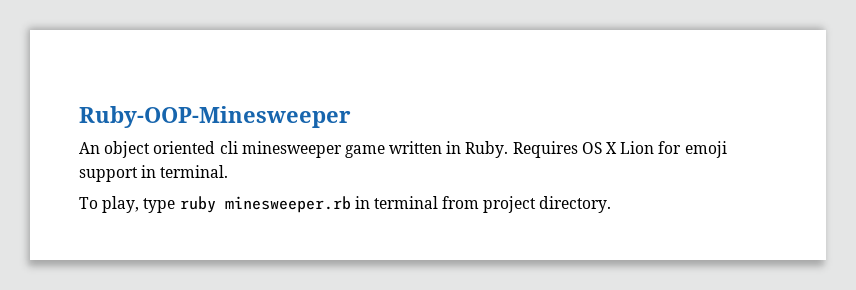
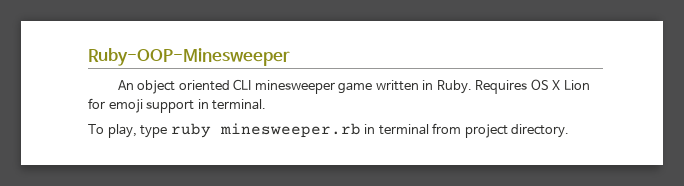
- An object oriented cli minesweeper game written in Ruby.
+ An object oriented CLI minesweeper game written in Ruby.

